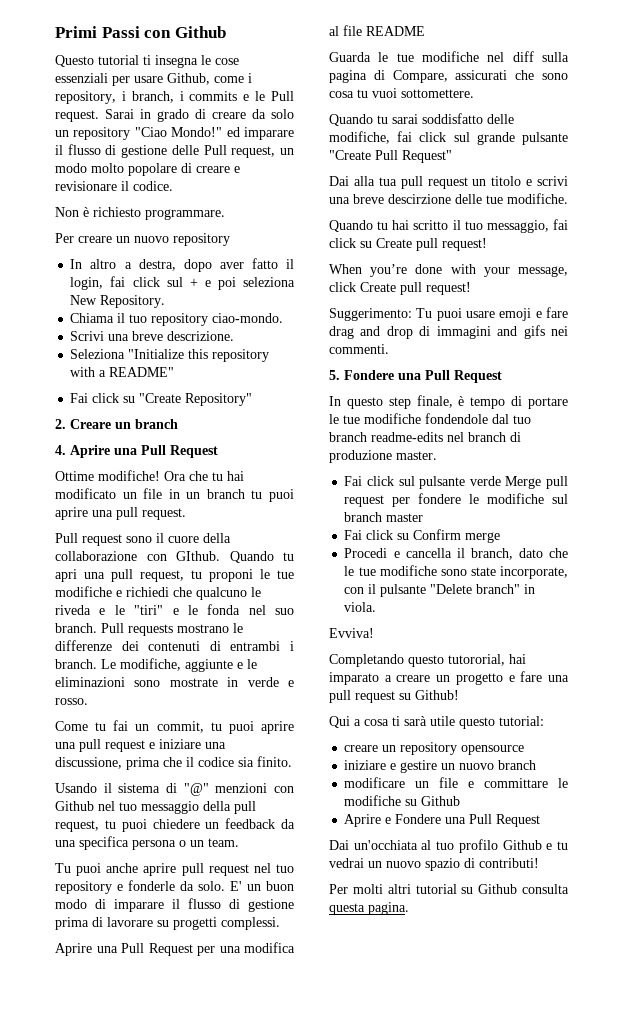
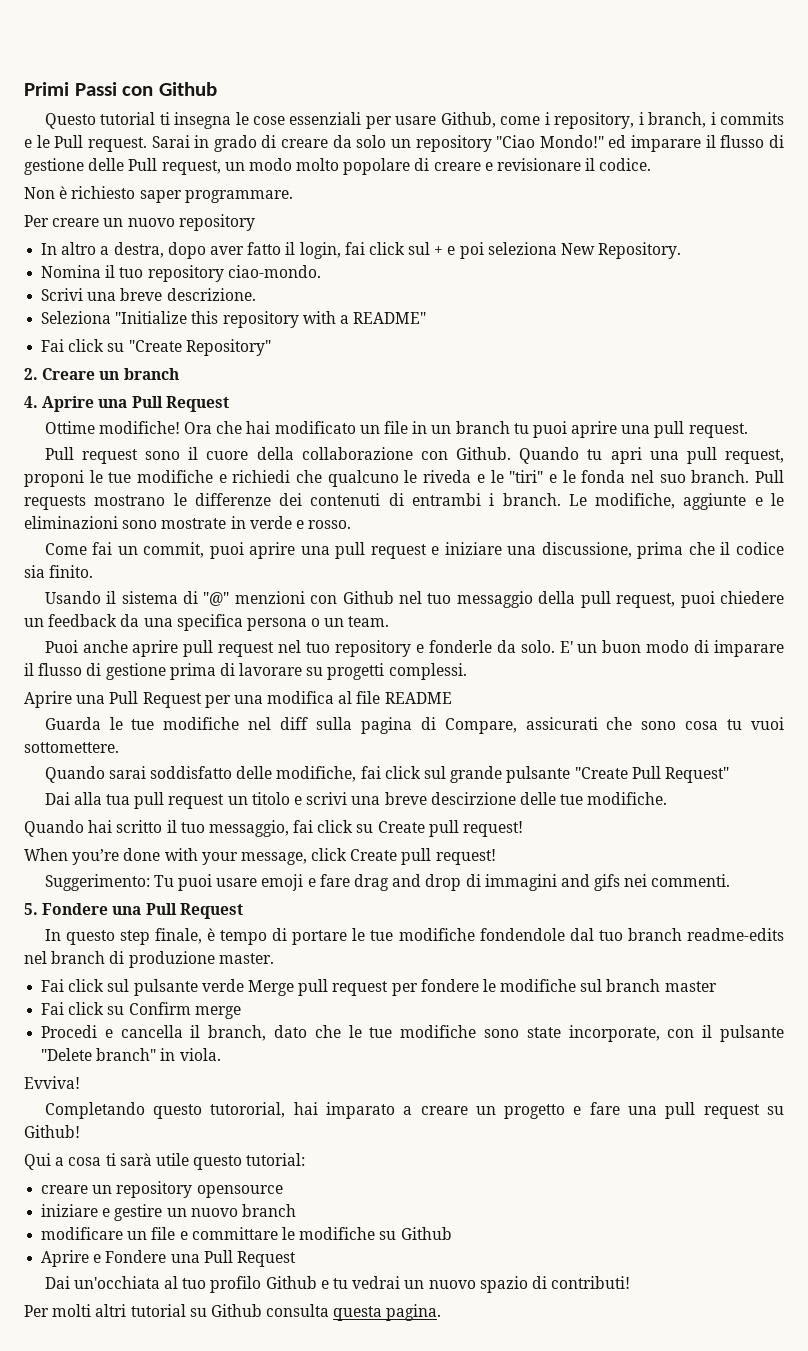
- Non è richiesto programmare.
+ Non è richiesto saper programmare.
- Chiama il tuo repository ciao-mondo.
+ Nomina il tuo repository ciao-mondo.
- Ora che tu hai modificato un file in un branch tu puoi aprire una pull request.
+ Ora che hai modificato un file in un branch tu puoi aprire una pull request.
- Pull request sono il cuore della collaborazione con GIthub.
+ Pull request sono il cuore della collaborazione con Github.
- Quando tu apri una pull request, tu proponi le tue modifiche e richiedi che qualcuno le riveda e le "tiri" e le fonda nel suo branch.
+ Quando tu apri una pull request, proponi le tue modifiche e richiedi che qualcuno le riveda e le "tiri" e le fonda nel suo branch.
- Come tu fai un commit, tu puoi aprire una pull request e iniziare una discussione, prima che il codice sia finito.
+ Come fai un commit, puoi aprire una pull request e iniziare una discussione, prima che il codice sia finito.
- Usando il sistema di "@" menzioni con Github nel tuo messaggio della pull request, tu puoi chiedere un feedback da una specifica persona o un team.
+ Usando il sistema di "@" menzioni con Github nel tuo messaggio della pull request, puoi chiedere un feedback da una specifica persona o un team.
- Tu puoi anche aprire pull request nel tuo repository e fonderle da solo.
+ Puoi anche aprire pull request nel tuo repository e fonderle da solo.
- Quando tu sarai soddisfatto delle modifiche, fai click sul grande pulsante "Create Pull Request"
+ Quando sarai soddisfatto delle modifiche, fai click sul grande pulsante "Create Pull Request"
- Quando tu hai scritto il tuo messaggio, fai click su Create pull request!
+ Quando hai scritto il tuo messaggio, fai click su Create pull request!

